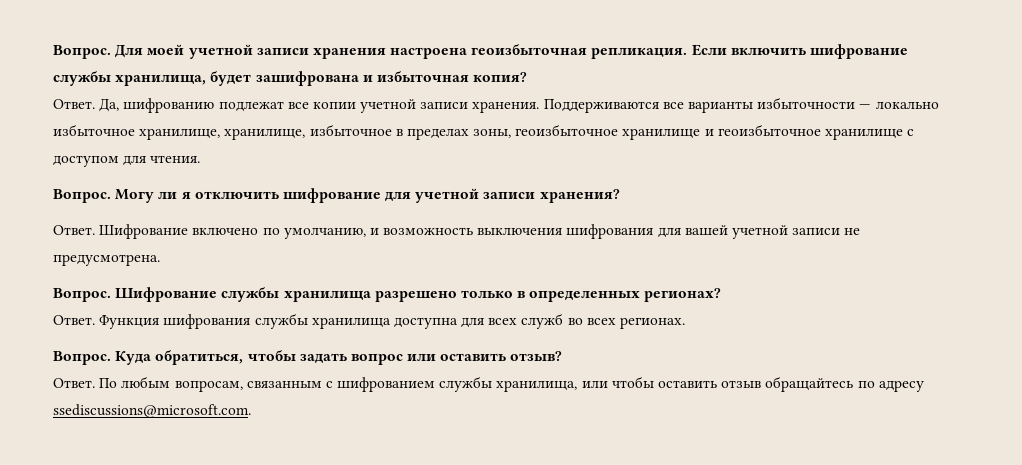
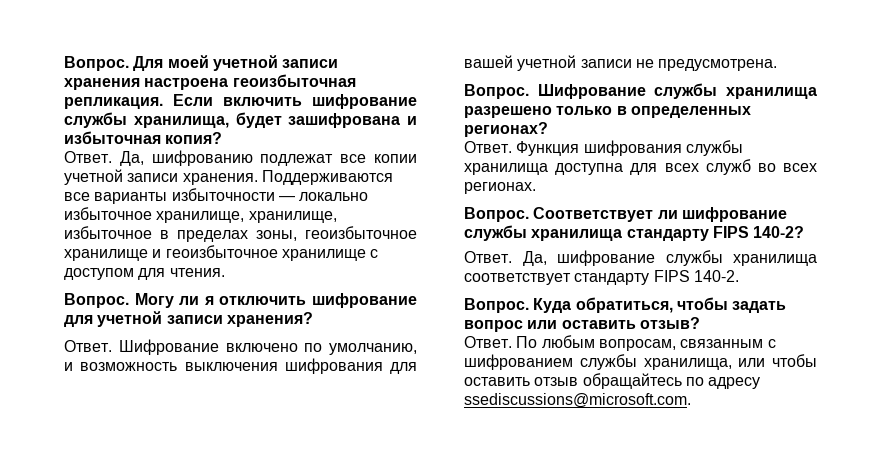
+ Вопрос. Соответствует ли шифрование службы хранилища стандарту FIPS 140-2?
+ Ответ. Да, шифрование службы хранилища соответствует стандарту FIPS 140-2.

